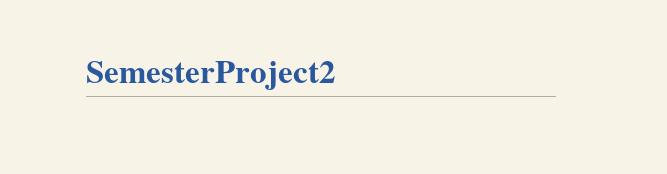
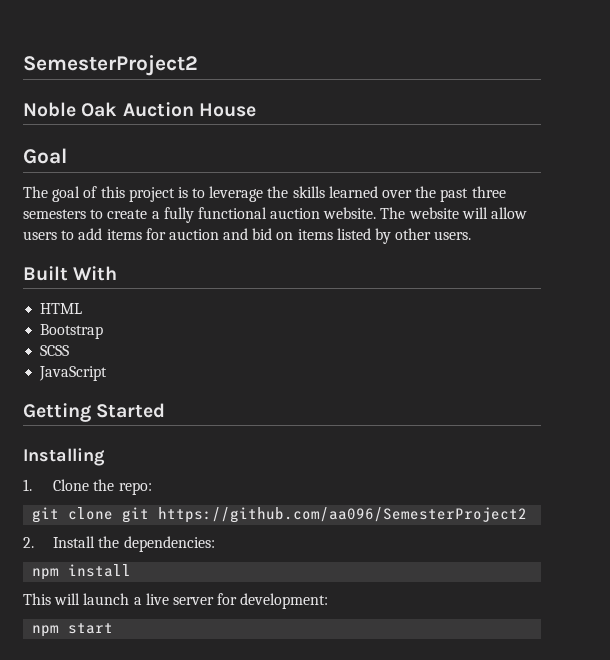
+ Noble Oak Auction House
+ Goal
+ The goal of this project is to leverage the skills learned over the past three semesters to create a fully functional auction website. The website will allow users to add items for auction and bid on items listed by other users.
+ Built With
+ HTML
+ Bootstrap
+ SCSS
+ JavaScript
+ Getting Started
+ Installing
+ 1. Clone the repo:
+ git clone git https://github.com/aa096/SemesterProject2
+ 2. Install the dependencies:
+ npm install
+ This will launch a live server for development:
+ npm start

